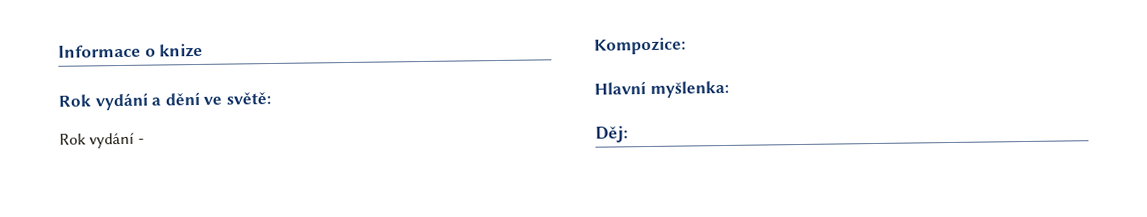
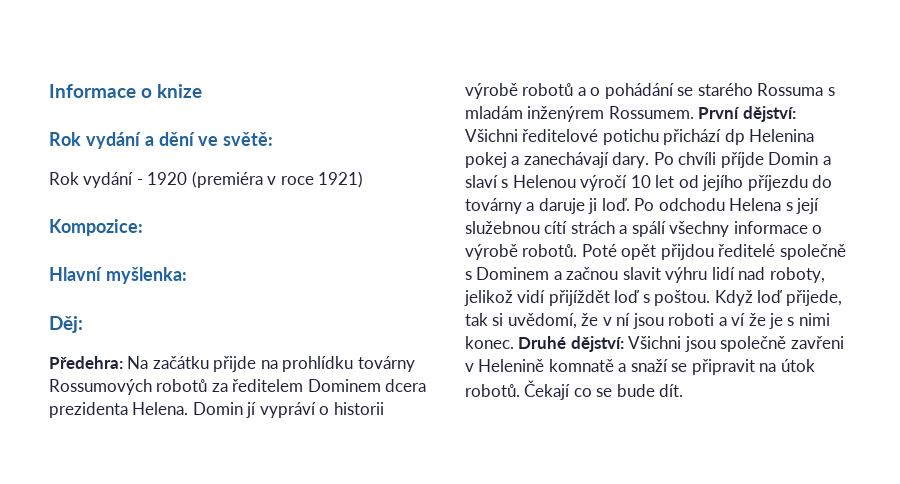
- Rok vydání -
+ Rok vydání - 1920 (premiéra v roce 1921)
+ Předehra: Na začátku přijde na prohlídku továrny Rossumových robotů za ředitelem Dominem dcera prezidenta Helena. Domin jí vypráví o historii výrobě robotů a o pohádání se starého Rossuma s mladám inženýrem Rossumem. První dějství: Všichni ředitelové potichu přichází dp Helenina pokej a zanechávají dary. Po chvíli příjde Domin a slaví s Helenou výročí 10 let od jejího příjezdu do továrny a daruje ji loď. Po odchodu Helena s její služebnou cítí strách a spálí všechny informace o výrobě robotů. Poté opět přijdou ředitelé společně s Dominem a začnou slavit výhru lidí nad roboty, jelikož vidí přijíždět loď s poštou. Když loď přijede, tak si uvědomí, že v ní jsou roboti a ví že je s nimi konec. Druhé dějství: Všichni jsou společně zavřeni v Helenině komnatě a snaží se připravit na útok robotů. Čekají co se bude dít.

